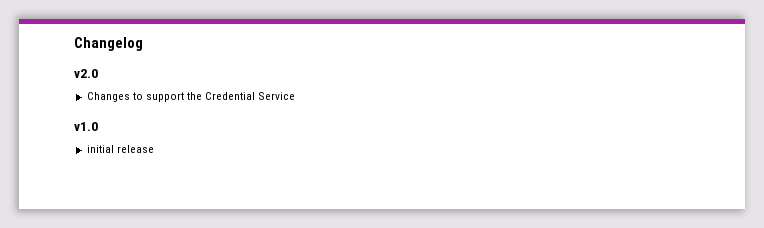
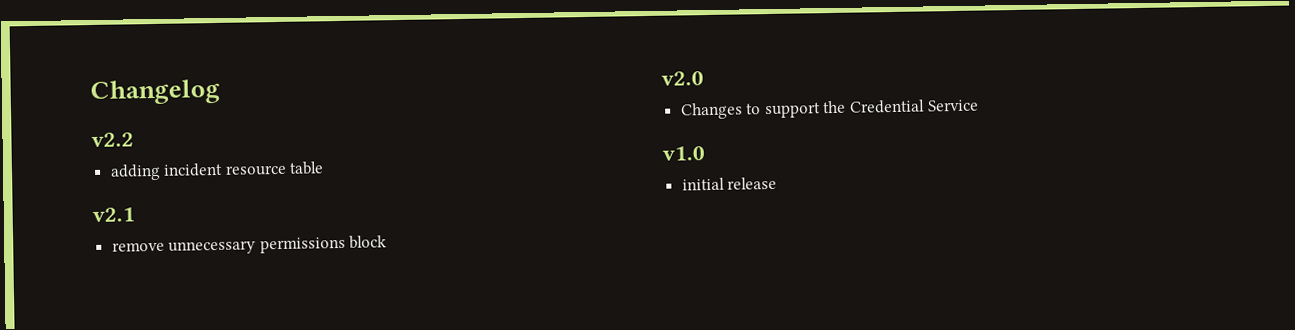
+ v2.2
+ adding incident resource table
+ v2.1
+ remove unnecessary permissions block

